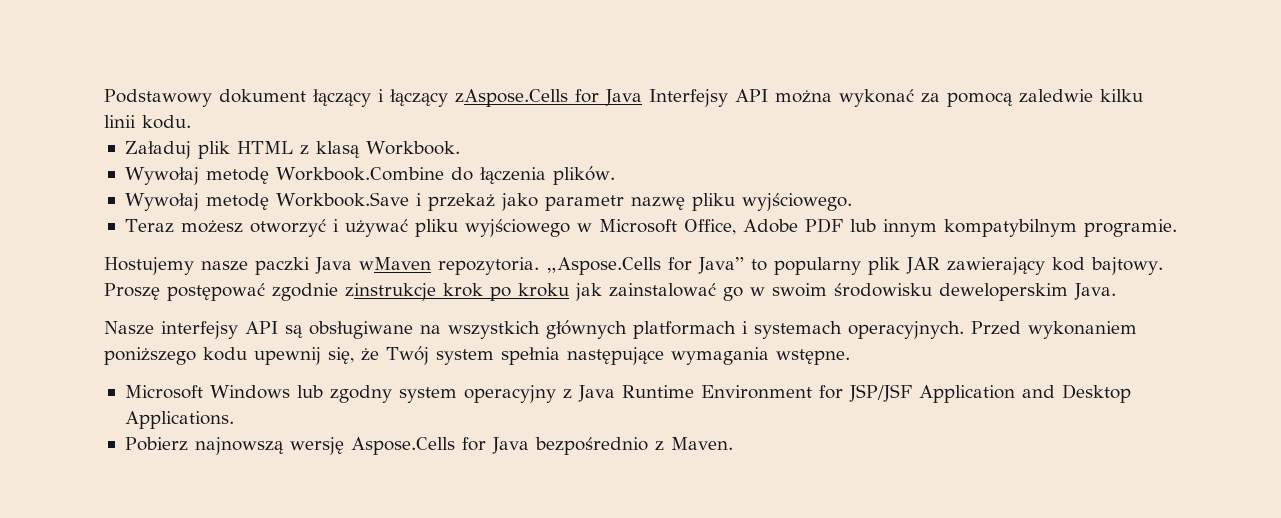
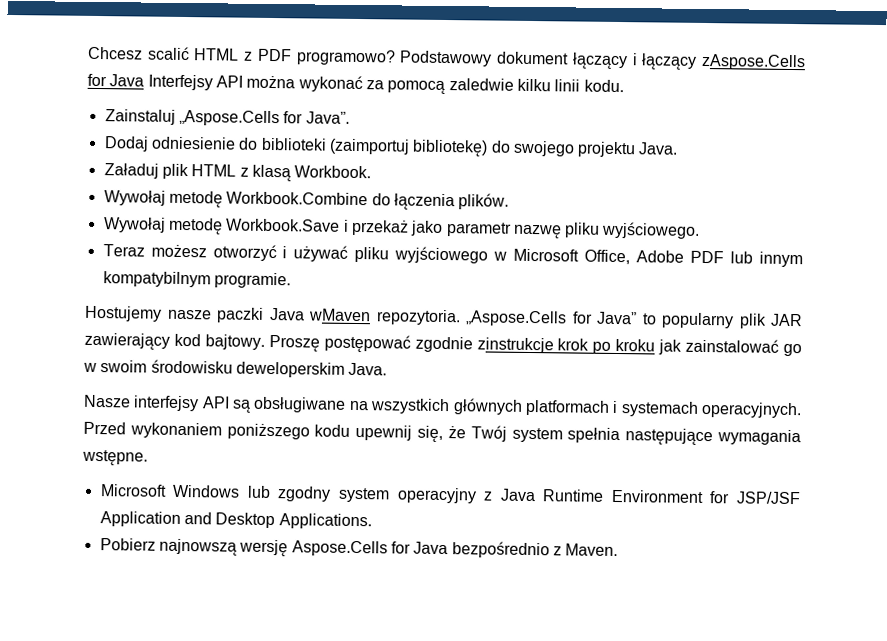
+ Chcesz scalić HTML z PDF programowo?
+ Zainstaluj „Aspose.Cells for Java”.
+ Dodaj odniesienie do biblioteki (zaimportuj bibliotekę) do swojego projektu Java.

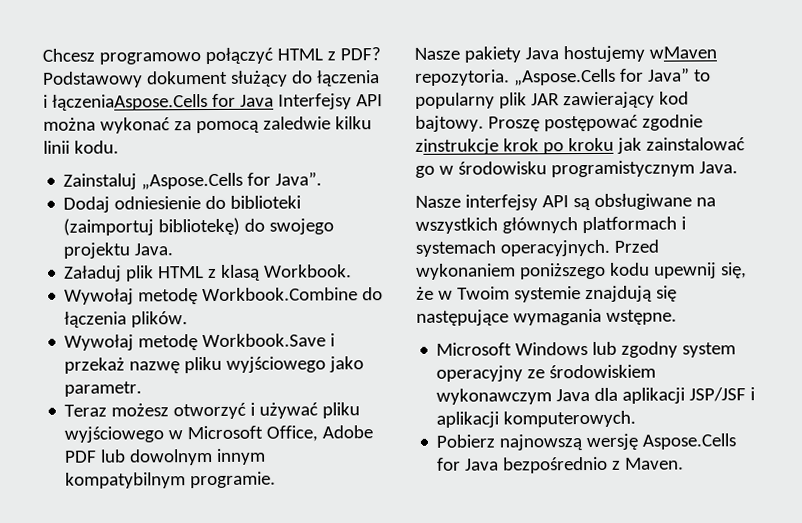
- Chcesz scalić HTML z PDF programowo? Podstawowy dokument łączący i łączący zAspose.Cells for Java Interfejsy API można wykonać za pomocą zaledwie kilku linii kodu.
+ Chcesz programowo połączyć HTML z PDF? Podstawowy dokument służący do łączenia i łączeniaAspose.Cells for Java Interfejsy API można wykonać za pomocą zaledwie kilku linii kodu.
- Wywołaj metodę Workbook.Save i przekaż jako parametr nazwę pliku wyjściowego.
+ Wywołaj metodę Workbook.Save i przekaż nazwę pliku wyjściowego jako parametr.
- Teraz możesz otworzyć i używać pliku wyjściowego w Microsoft Office, Adobe PDF lub innym kompatybilnym programie.
+ Teraz możesz otworzyć i używać pliku wyjściowego w Microsoft Office, Adobe PDF lub dowolnym innym kompatybilnym programie.
- Hostujemy nasze paczki Java wMaven repozytoria.
+ Nasze pakiety Java hostujemy wMaven repozytoria.
- Proszę postępować zgodnie zinstrukcje krok po kroku jak zainstalować go w swoim środowisku deweloperskim Java.
+ Proszę postępować zgodnie zinstrukcje krok po kroku jak zainstalować go w środowisku programistycznym Java.
- Przed wykonaniem poniższego kodu upewnij się, że Twój system spełnia następujące wymagania wstępne.
+ Przed wykonaniem poniższego kodu upewnij się, że w Twoim systemie znajdują się następujące wymagania wstępne.
- Microsoft Windows lub zgodny system operacyjny z Java Runtime Environment for JSP/JSF Application and Desktop Applications.
+ Microsoft Windows lub zgodny system operacyjny ze środowiskiem wykonawczym Java dla aplikacji JSP/JSF i aplikacji komputerowych.

